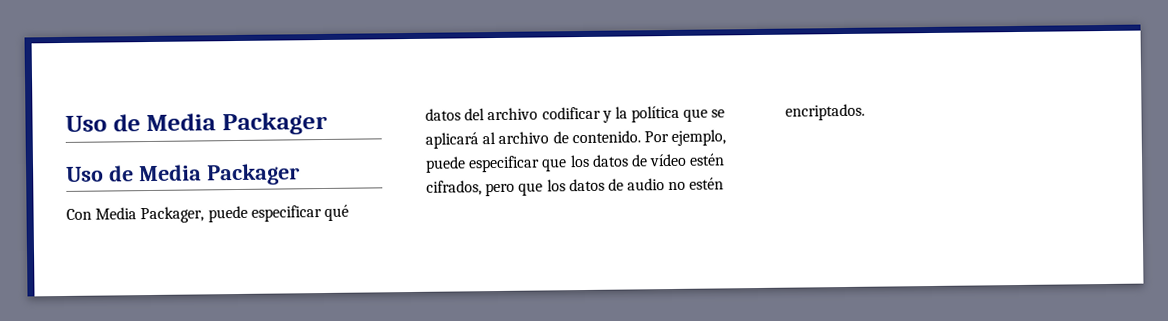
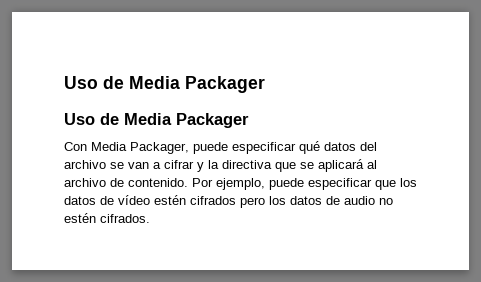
- Con Media Packager, puede especificar qué datos del archivo codificar y la política que se aplicará al archivo de contenido.
+ Con Media Packager, puede especificar qué datos del archivo se van a cifrar y la directiva que se aplicará al archivo de contenido.
- Por ejemplo, puede especificar que los datos de vídeo estén cifrados, pero que los datos de audio no estén encriptados.
+ Por ejemplo, puede especificar que los datos de vídeo estén cifrados pero los datos de audio no estén cifrados.

